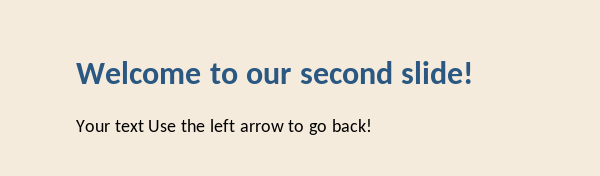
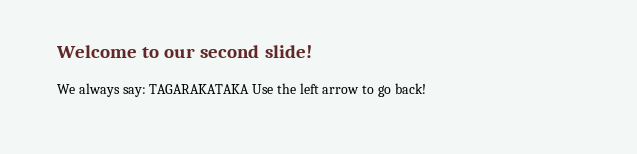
- Your text Use the left arrow to go back!
+ We always say: TAGARAKATAKA Use the left arrow to go back!

